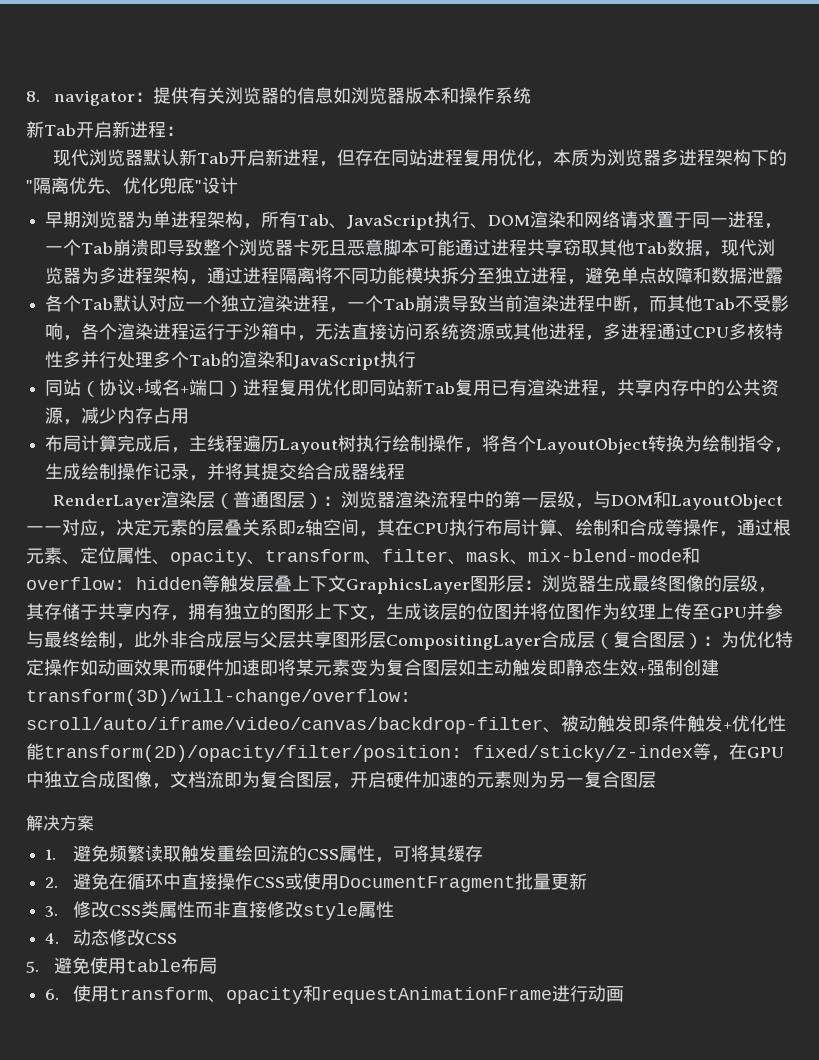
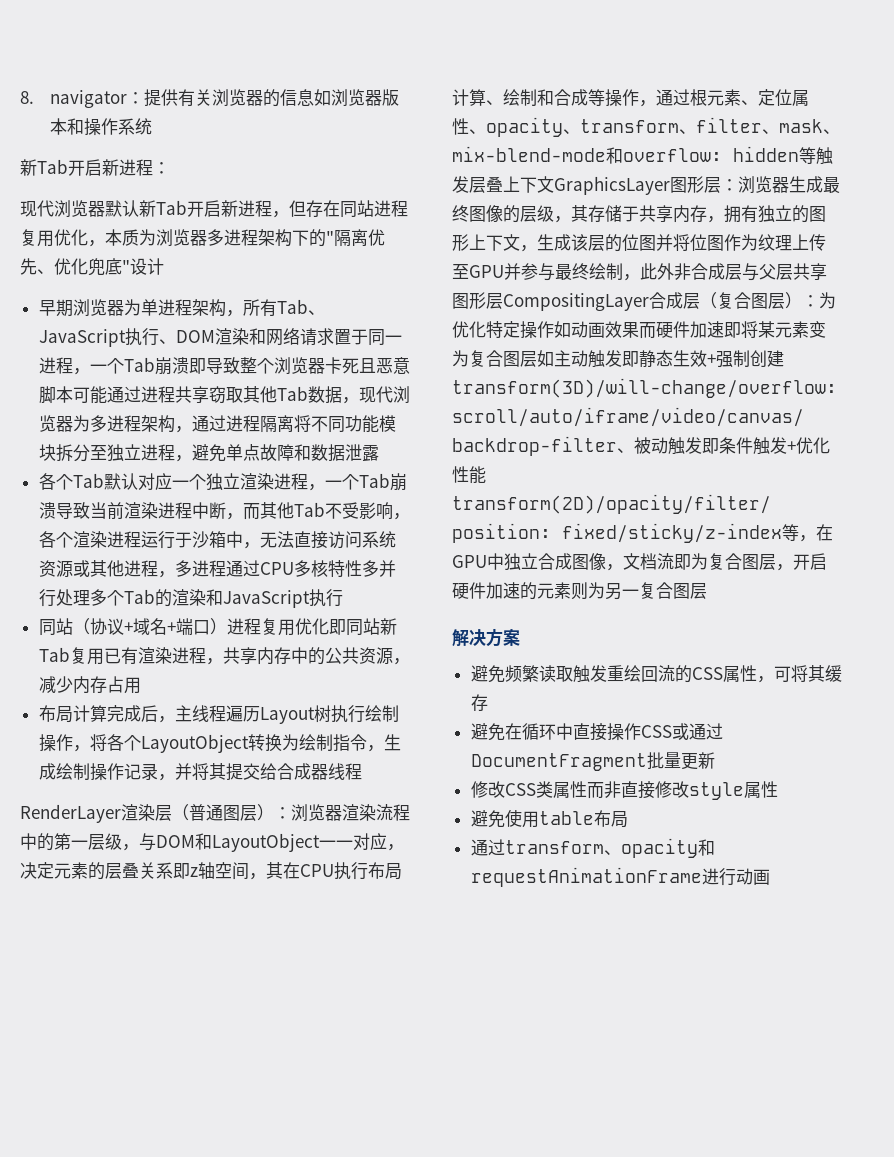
- 1.避免频繁读取触发重绘回流的CSS属性，可将其缓存
+ 避免频繁读取触发重绘回流的CSS属性，可将其缓存
- 2.避免在循环中直接操作CSS或使用DocumentFragment批量更新
+ 避免在循环中直接操作CSS或通过DocumentFragment批量更新
- 3.修改CSS类属性而非直接修改style属性
+ 修改CSS类属性而非直接修改style属性
- 4.动态修改CSS
- 5.避免使用table布局
+ 避免使用table布局
- 6.使用transform、opacity和requestAnimationFrame进行动画
+ 通过transform、opacity和requestAnimationFrame进行动画

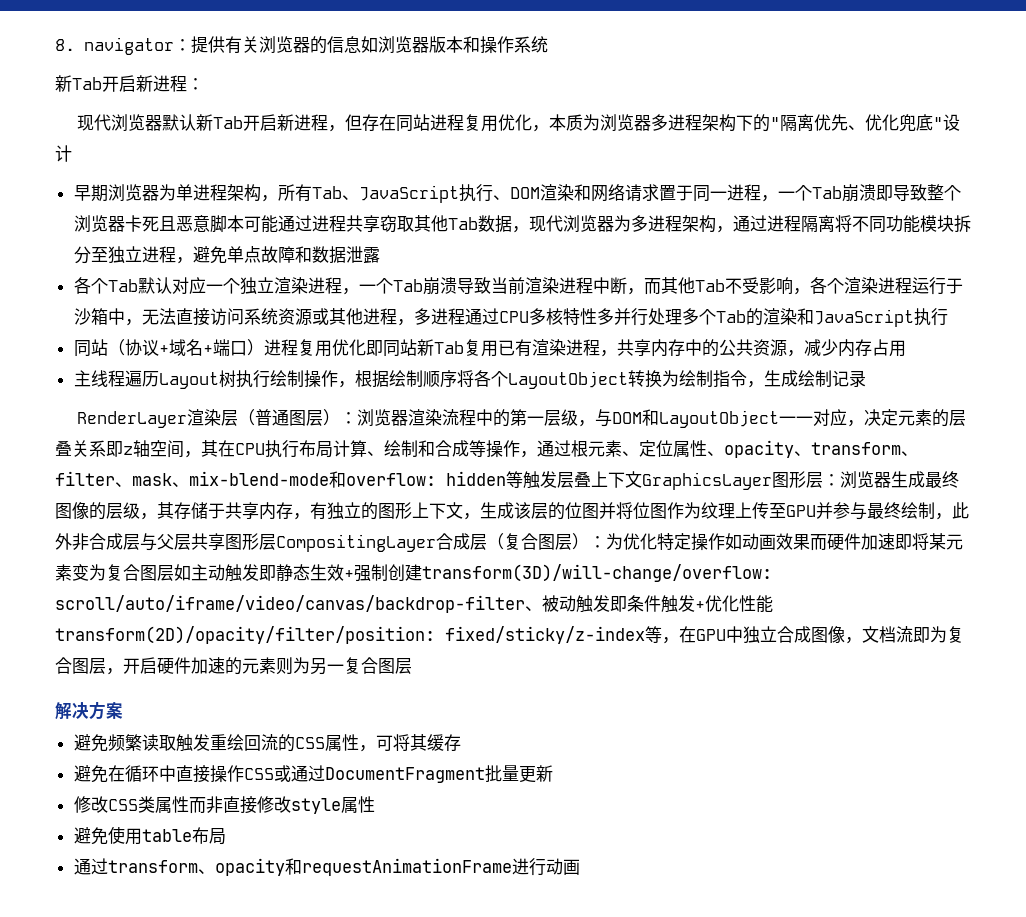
- 布局计算完成后，主线程遍历Layout树执行绘制操作，将各个LayoutObject转换为绘制指令，生成绘制操作记录，并将其提交给合成器线程
+ 主线程遍历Layout树执行绘制操作，根据绘制顺序将各个LayoutObject转换为绘制指令，生成绘制记录
- 浏览器生成最终图像的层级，其存储于共享内存，拥有独立的图形上下文，生成该层的位图并将位图作为纹理上传至GPU并参与最终绘制，此外非合成层与父层共享图形层CompositingLayer合成层（复合图层）：
+ 浏览器生成最终图像的层级，其存储于共享内存，有独立的图形上下文，生成该层的位图并将位图作为纹理上传至GPU并参与最终绘制，此外非合成层与父层共享图形层CompositingLayer合成层（复合图层）：

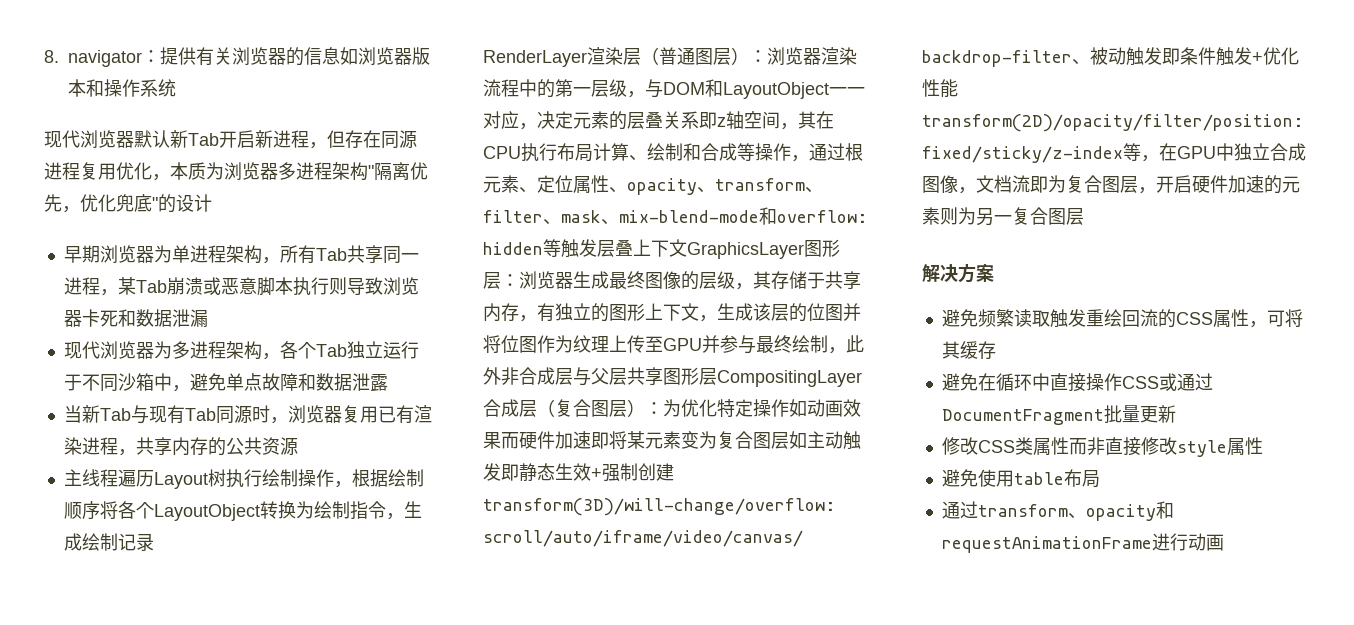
- 新Tab开启新进程：
- 现代浏览器默认新Tab开启新进程，但存在同站进程复用优化，本质为浏览器多进程架构下的"隔离优先、优化兜底"设计
+ 现代浏览器默认新Tab开启新进程，但存在同源进程复用优化，本质为浏览器多进程架构"隔离优先，优化兜底"的设计
- 早期浏览器为单进程架构，所有Tab、JavaScript执行、DOM渲染和网络请求置于同一进程，一个Tab崩溃即导致整个浏览器卡死且恶意脚本可能通过进程共享窃取其他Tab数据，现代浏览器为多进程架构，通过进程隔离将不同功能模块拆分至独立进程，避免单点故障和数据泄露
+ 早期浏览器为单进程架构，所有Tab共享同一进程，某Tab崩溃或恶意脚本执行则导致浏览器卡死和数据泄漏
+ 现代浏览器为多进程架构，各个Tab独立运行于不同沙箱中，避免单点故障和数据泄露
- 各个Tab默认对应一个独立渲染进程，一个Tab崩溃导致当前渲染进程中断，而其他Tab不受影响，各个渲染进程运行于沙箱中，无法直接访问系统资源或其他进程，多进程通过CPU多核特性多并行处理多个Tab的渲染和JavaScript执行
- 同站（协议+域名+端口）进程复用优化即同站新Tab复用已有渲染进程，共享内存中的公共资源，减少内存占用
+ 当新Tab与现有Tab同源时，浏览器复用已有渲染进程，共享内存的公共资源

